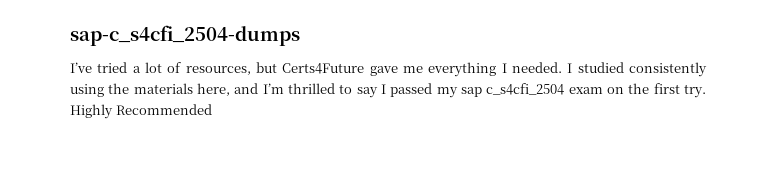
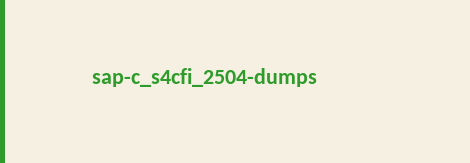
- I’ve tried a lot of resources, but Certs4Future gave me everything I needed. I studied consistently using the materials here, and I’m thrilled to say I passed my sap c_s4cfi_2504 exam on the first try. Highly Recommended

